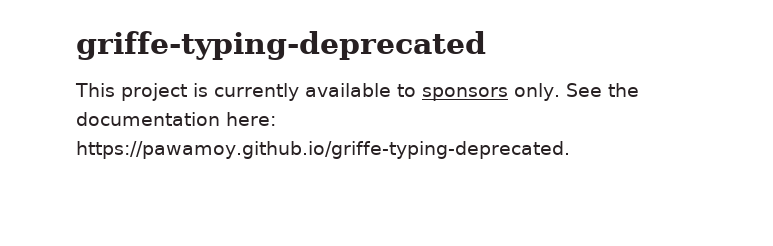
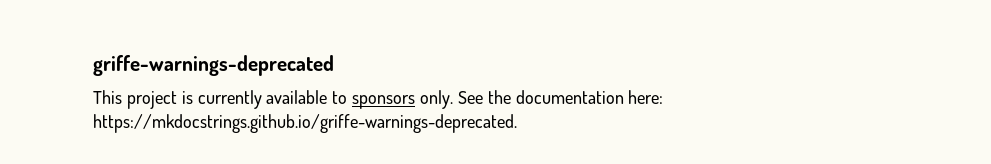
- griffe-typing-deprecated
+ griffe-warnings-deprecated
- See the documentation here: https://pawamoy.github.io/griffe-typing-deprecated.
+ See the documentation here: https://mkdocstrings.github.io/griffe-warnings-deprecated.

